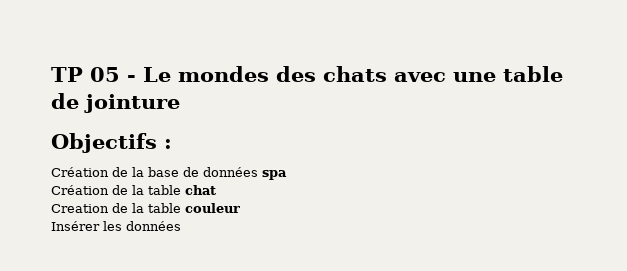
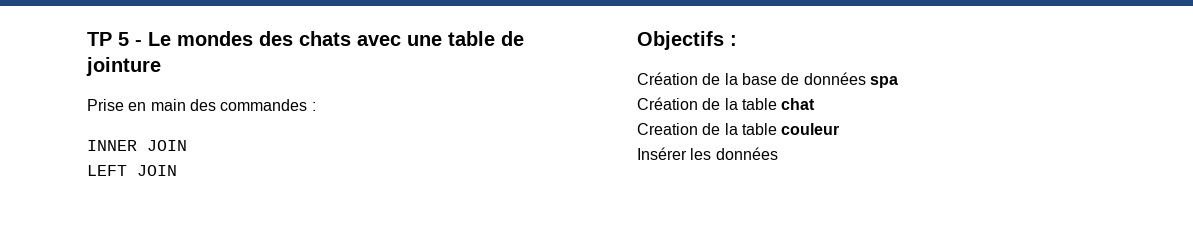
- TP 05 - Le mondes des chats avec une table de jointure
+ TP 5 - Le mondes des chats avec une table de jointure
+ Prise en main des commandes :
+ INNER JOIN
+ LEFT JOIN

